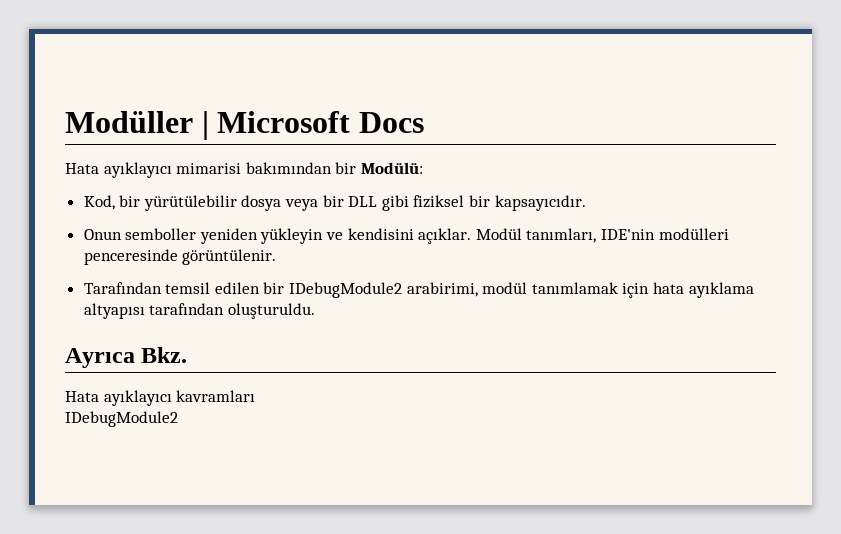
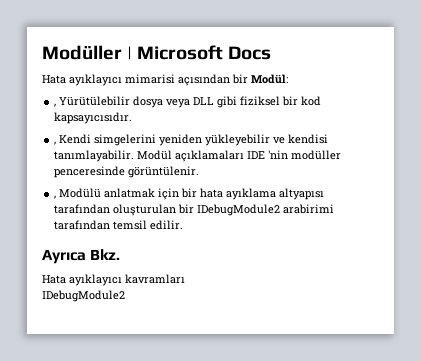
- Hata ayıklayıcı mimarisi bakımından bir Modülü:
- Kod, bir yürütülebilir dosya veya bir DLL gibi fiziksel bir kapsayıcıdır.
- Onun semboller yeniden yükleyin ve kendisini açıklar. Modül tanımları, IDE'nin modülleri penceresinde görüntülenir.
- Tarafından temsil edilen bir IDebugModule2 arabirimi, modül tanımlamak için hata ayıklama altyapısı tarafından oluşturuldu.
+ Hata ayıklayıcı mimarisi açısından bir Modül:
+ , Yürütülebilir dosya veya DLL gibi fiziksel bir kod kapsayıcısıdır.
+ , Kendi simgelerini yeniden yükleyebilir ve kendisi tanımlayabilir. Modül açıklamaları IDE 'nin modüller penceresinde görüntülenir.
+ , Modülü anlatmak için bir hata ayıklama altyapısı tarafından oluşturulan bir IDebugModule2 arabirimi tarafından temsil edilir.

